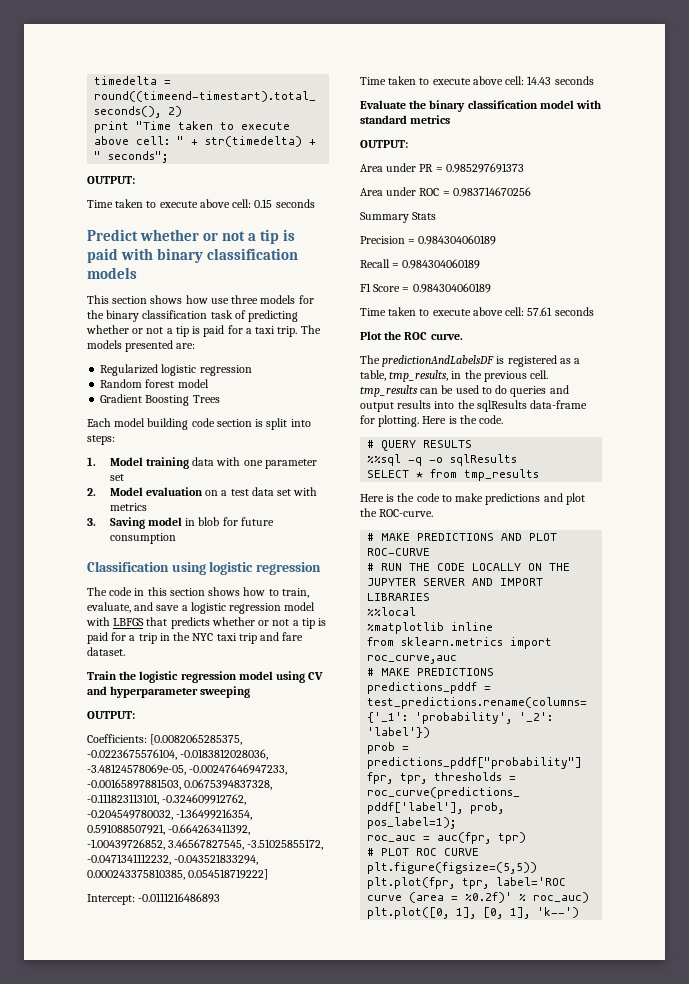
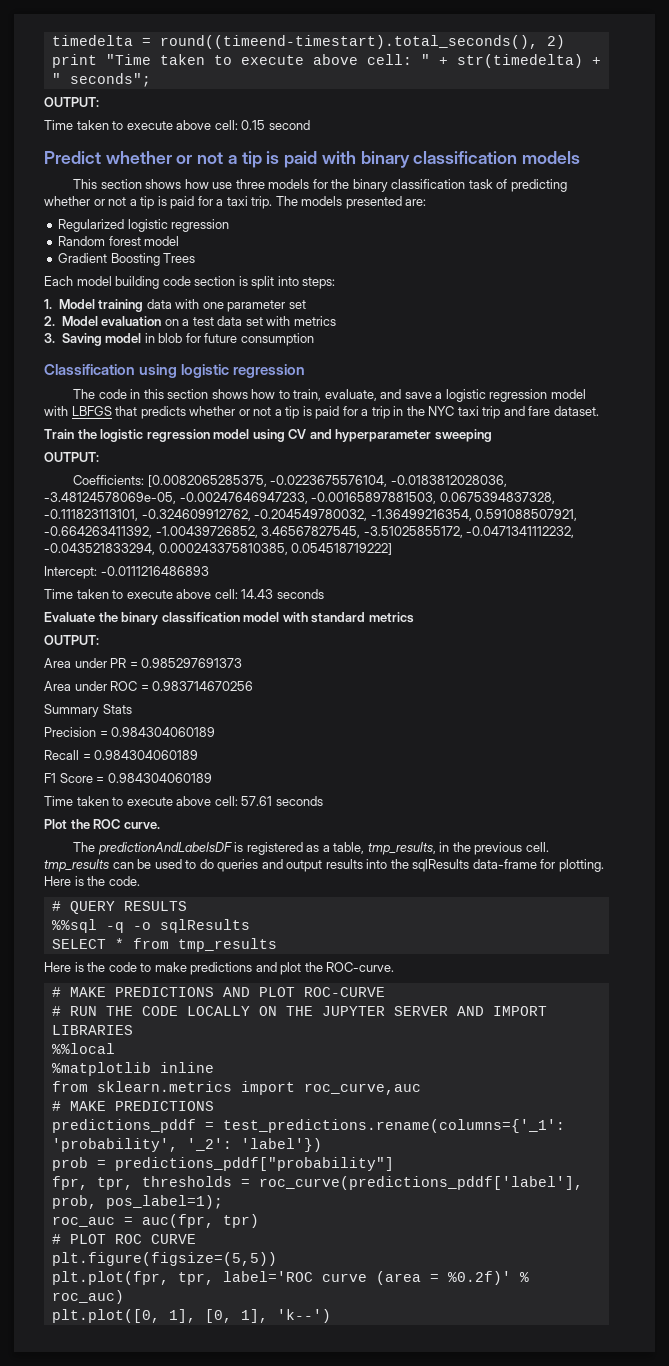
- Time taken to execute above cell: 0.15 seconds
+ Time taken to execute above cell: 0.15 second

